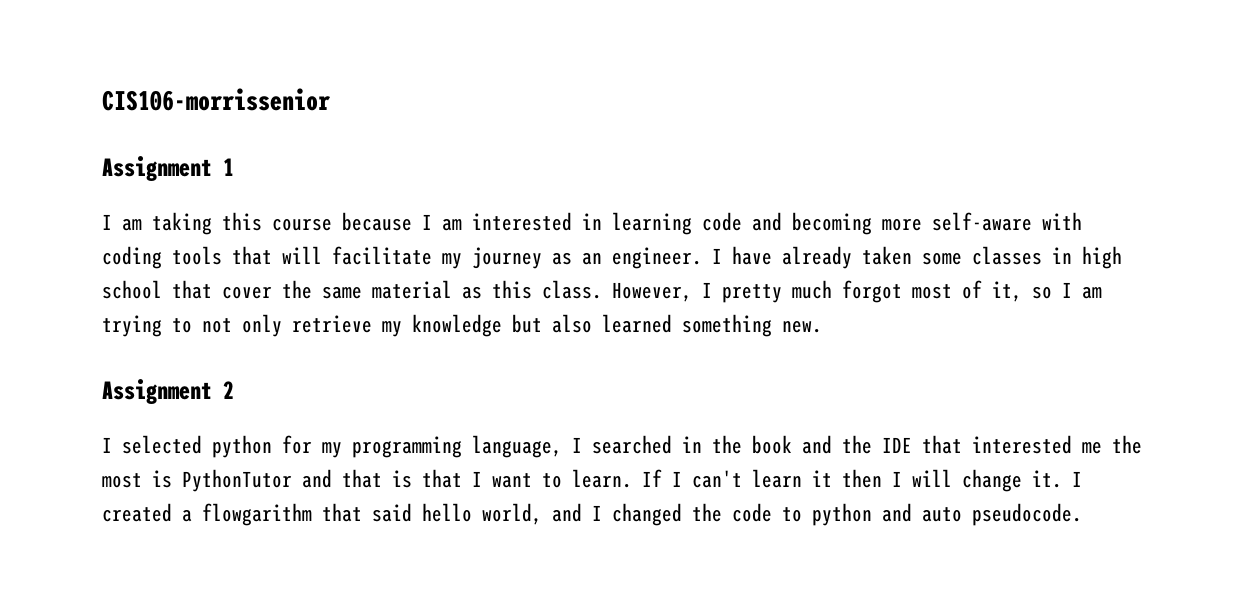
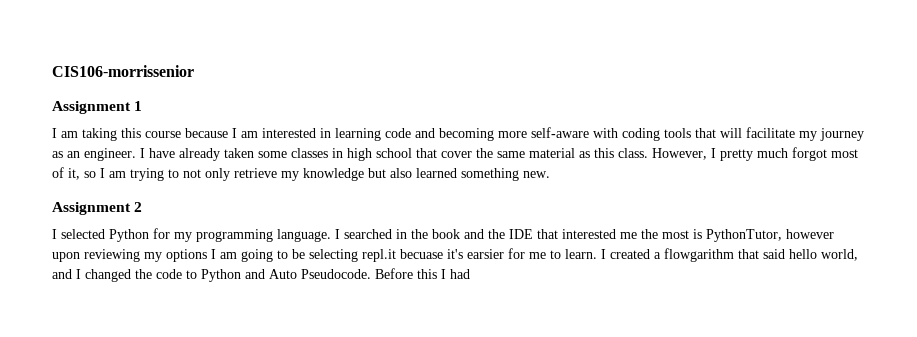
- I selected python for my programming language, I searched in the book and the IDE that interested me the most is PythonTutor and that is that I want to learn. If I can't learn it then I will change it.
+ I selected Python for my programming language. I searched in the book and the IDE that interested me the most is PythonTutor, however upon reviewing my options I am going to be selecting repl.it becuase it's earsier for me to learn.
- I created a flowgarithm that said hello world, and I changed the code to python and auto pseudocode.
+ I created a flowgarithm that said hello world, and I changed the code to Python and Auto Pseudocode. Before this I had

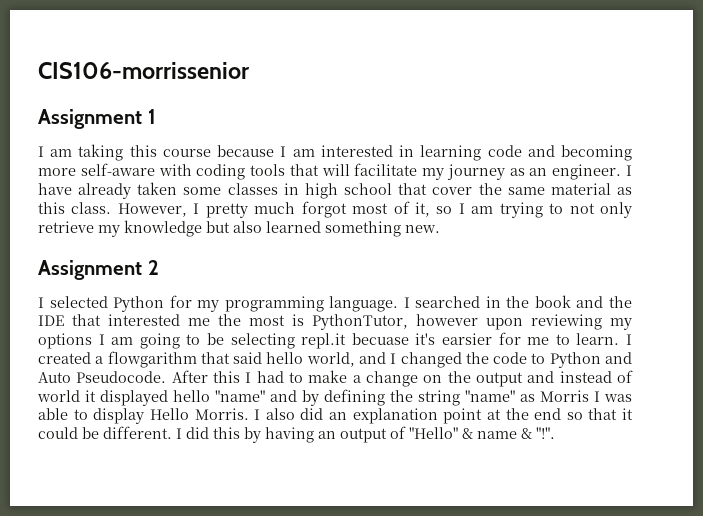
- Before this I had
+ After this I had to make a change on the output and instead of world it displayed hello "name" and by defining the string "name" as Morris I was able to display Hello Morris. I also did an explanation point at the end so that it could be different. I did this by having an output of "Hello" & name & "!".

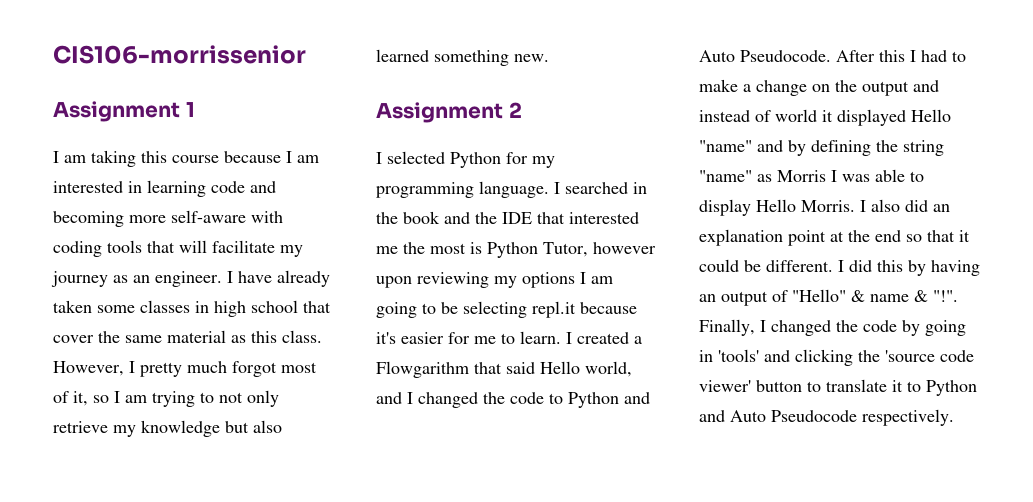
- I searched in the book and the IDE that interested me the most is PythonTutor, however upon reviewing my options I am going to be selecting repl.it becuase it's earsier for me to learn.
+ I searched in the book and the IDE that interested me the most is Python Tutor, however upon reviewing my options I am going to be selecting repl.it because it's easier for me to learn.
- I created a flowgarithm that said hello world, and I changed the code to Python and Auto Pseudocode.
+ I created a Flowgarithm that said Hello world, and I changed the code to Python and Auto Pseudocode.
- After this I had to make a change on the output and instead of world it displayed hello "name" and by defining the string "name" as Morris I was able to display Hello Morris.
+ After this I had to make a change on the output and instead of world it displayed Hello "name" and by defining the string "name" as Morris I was able to display Hello Morris.
+ Finally, I changed the code by going in 'tools' and clicking the 'source code viewer' button to translate it to Python and Auto Pseudocode respectively.

